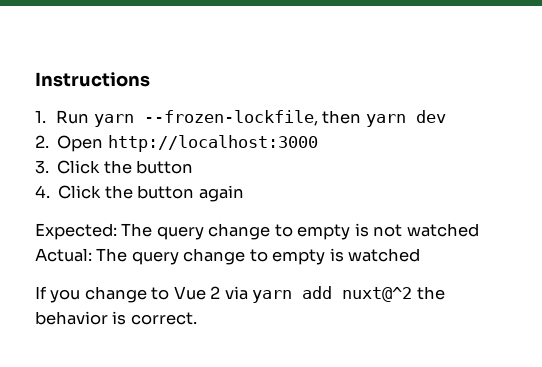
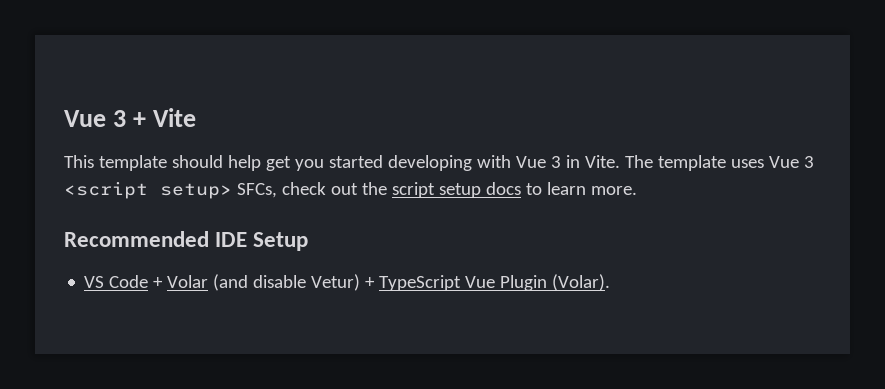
- Instructions
- 1. Run yarn --frozen-lockfile, then yarn dev
- 2. Open http://localhost:3000
- 3. Click the button
- 4. Click the button again
- Expected: The query change to empty is not watched Actual: The query change to empty is watched
- If you change to Vue 2 via yarn add nuxt@^2 the behavior is correct.
+ Vue 3 + Vite
+ This template should help get you started developing with Vue 3 in Vite. The template uses Vue 3 <script setup> SFCs, check out the script setup docs to learn more.
+ Recommended IDE Setup
+ VS Code + Volar (and disable Vetur) + TypeScript Vue Plugin (Volar).

